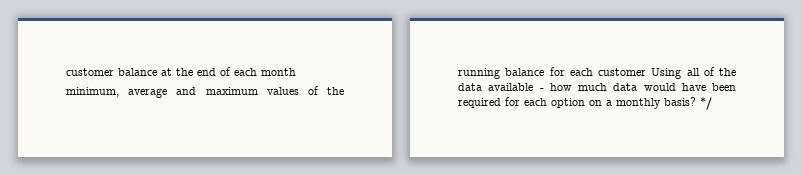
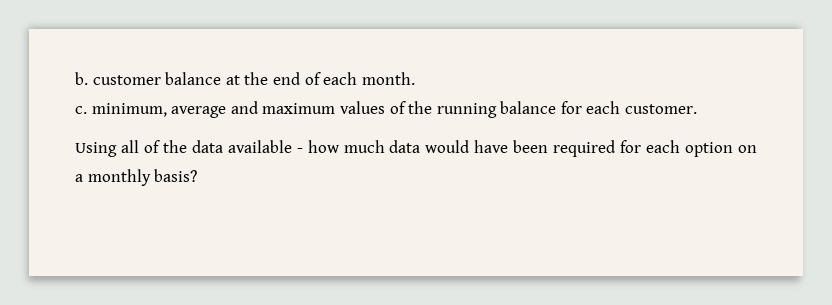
- customer balance at the end of each month
- minimum, average and maximum values of the running balance for each customer Using all of the data available - how much data would have been required for each option on a monthly basis? */
+ b. customer balance at the end of each month.
+ c. minimum, average and maximum values of the running balance for each customer.
+ Using all of the data available - how much data would have been required for each option on a monthly basis?

